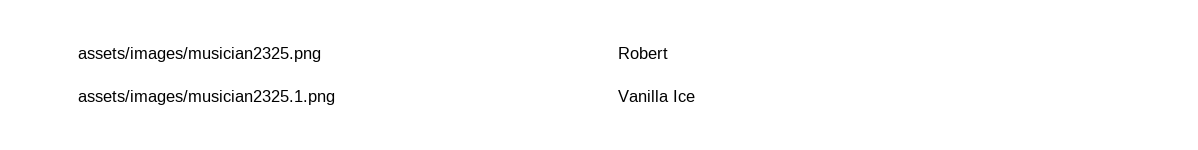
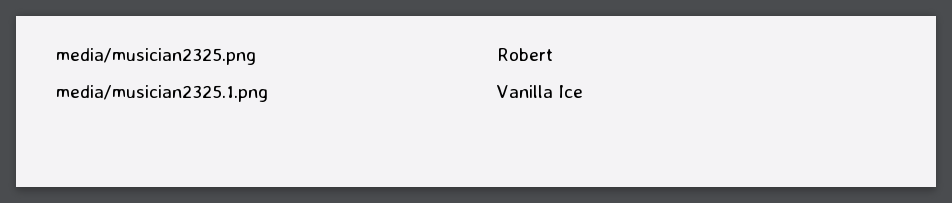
- assets/images/musician2325.png
- assets/images/musician2325.1.png
+ media/musician2325.png
+ media/musician2325.1.png

